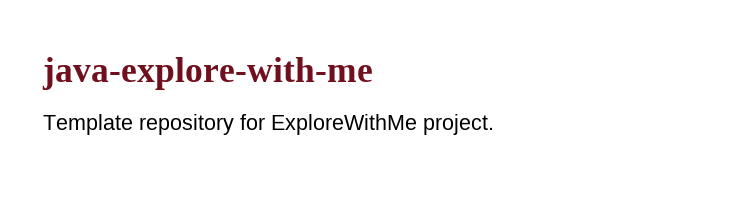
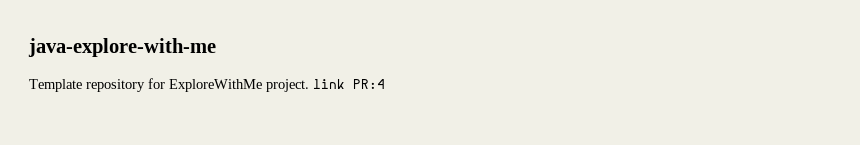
- Template repository for ExploreWithMe project.
+ Template repository for ExploreWithMe project. link PR:4

